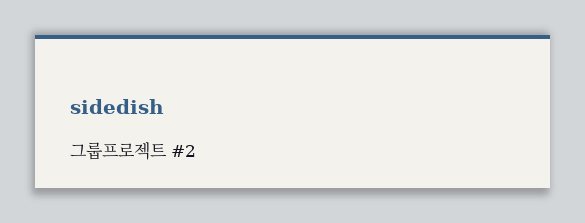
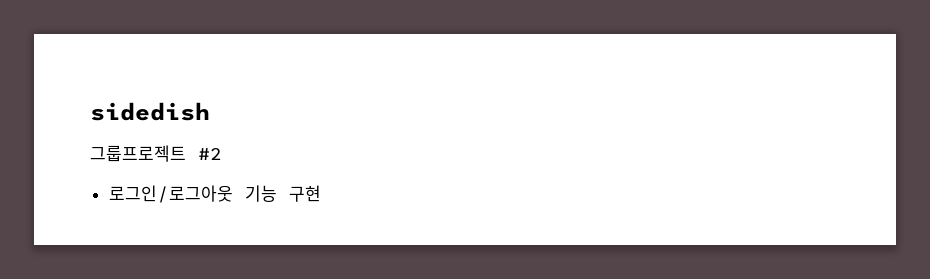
+ 로그인/로그아웃 기능 구현

